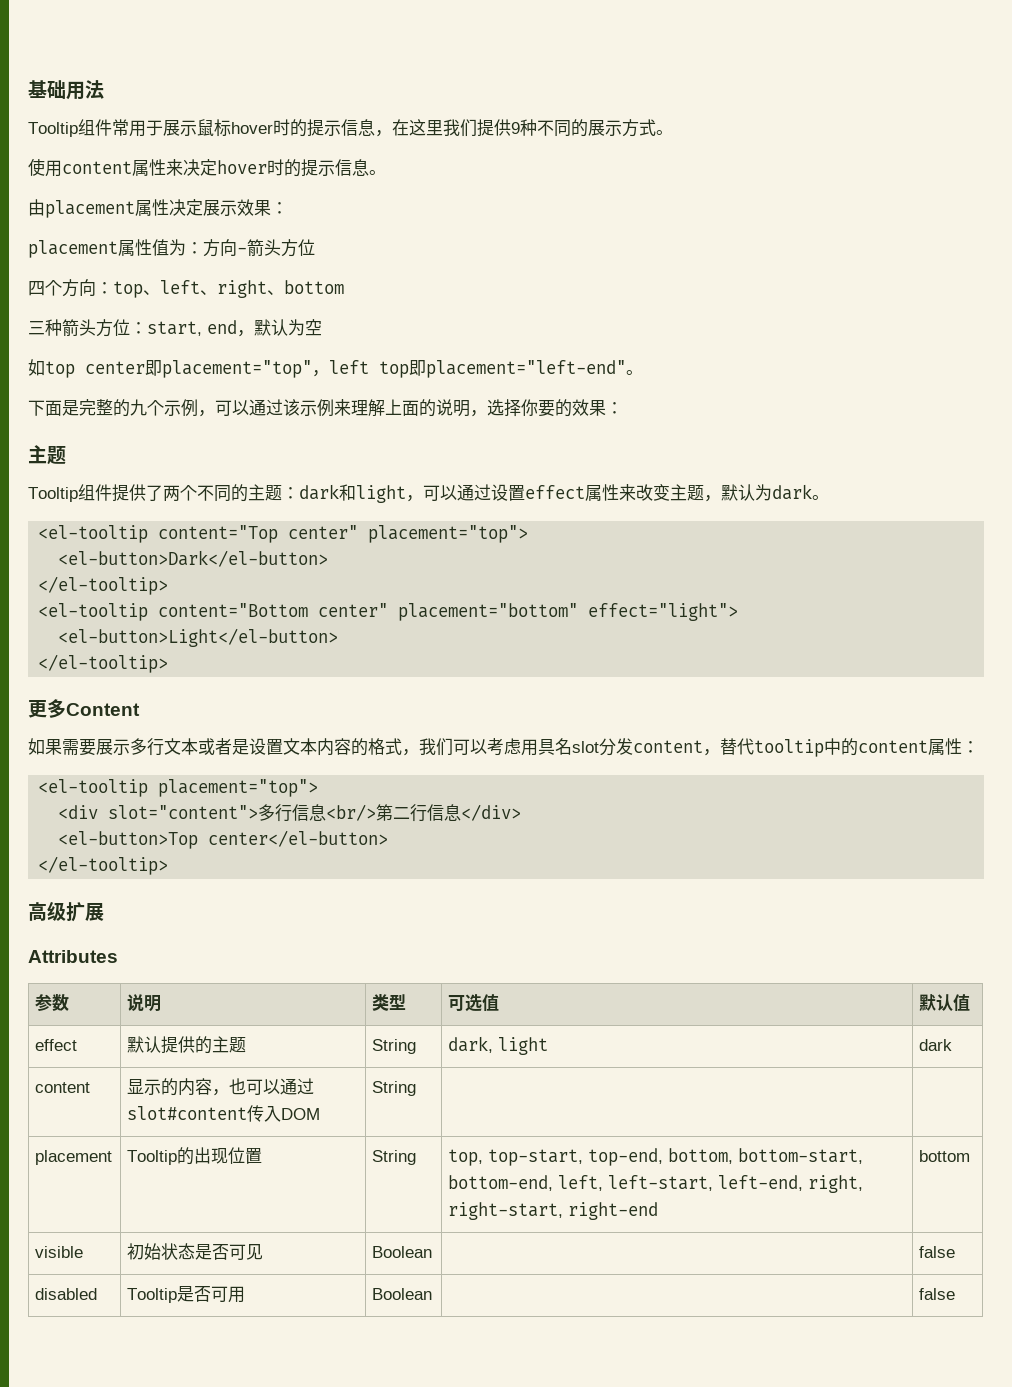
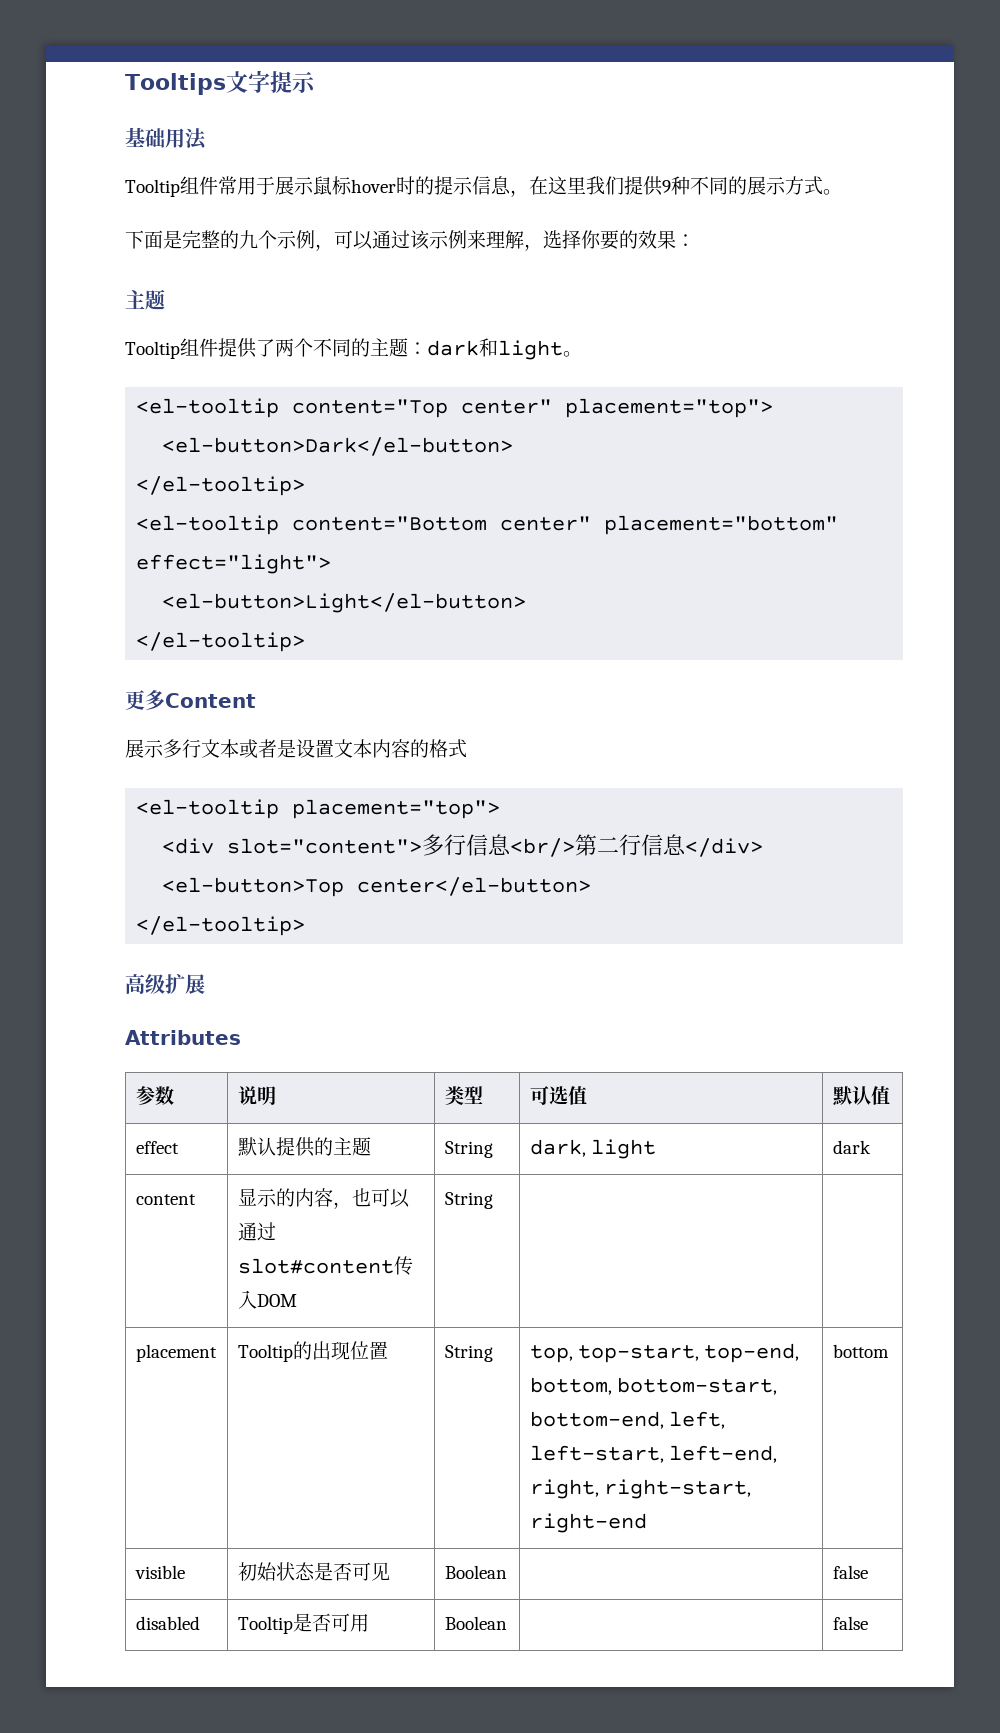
+ Tooltips文字提示
- 使用content属性来决定hover时的提示信息。
- 由placement属性决定展示效果：
- placement属性值为：方向-箭头方位
- 四个方向：top、left、right、bottom
- 三种箭头方位：start, end，默认为空
- 如top center即placement="top"，left top即placement="left-end"。
- 下面是完整的九个示例，可以通过该示例来理解上面的说明，选择你要的效果：
+ 下面是完整的九个示例，可以通过该示例来理解，选择你要的效果：
- Tooltip组件提供了两个不同的主题：dark和light，可以通过设置effect属性来改变主题，默认为dark。
+ Tooltip组件提供了两个不同的主题：dark和light。
- 如果需要展示多行文本或者是设置文本内容的格式，我们可以考虑用具名slot分发content，替代tooltip中的content属性：
+ 展示多行文本或者是设置文本内容的格式

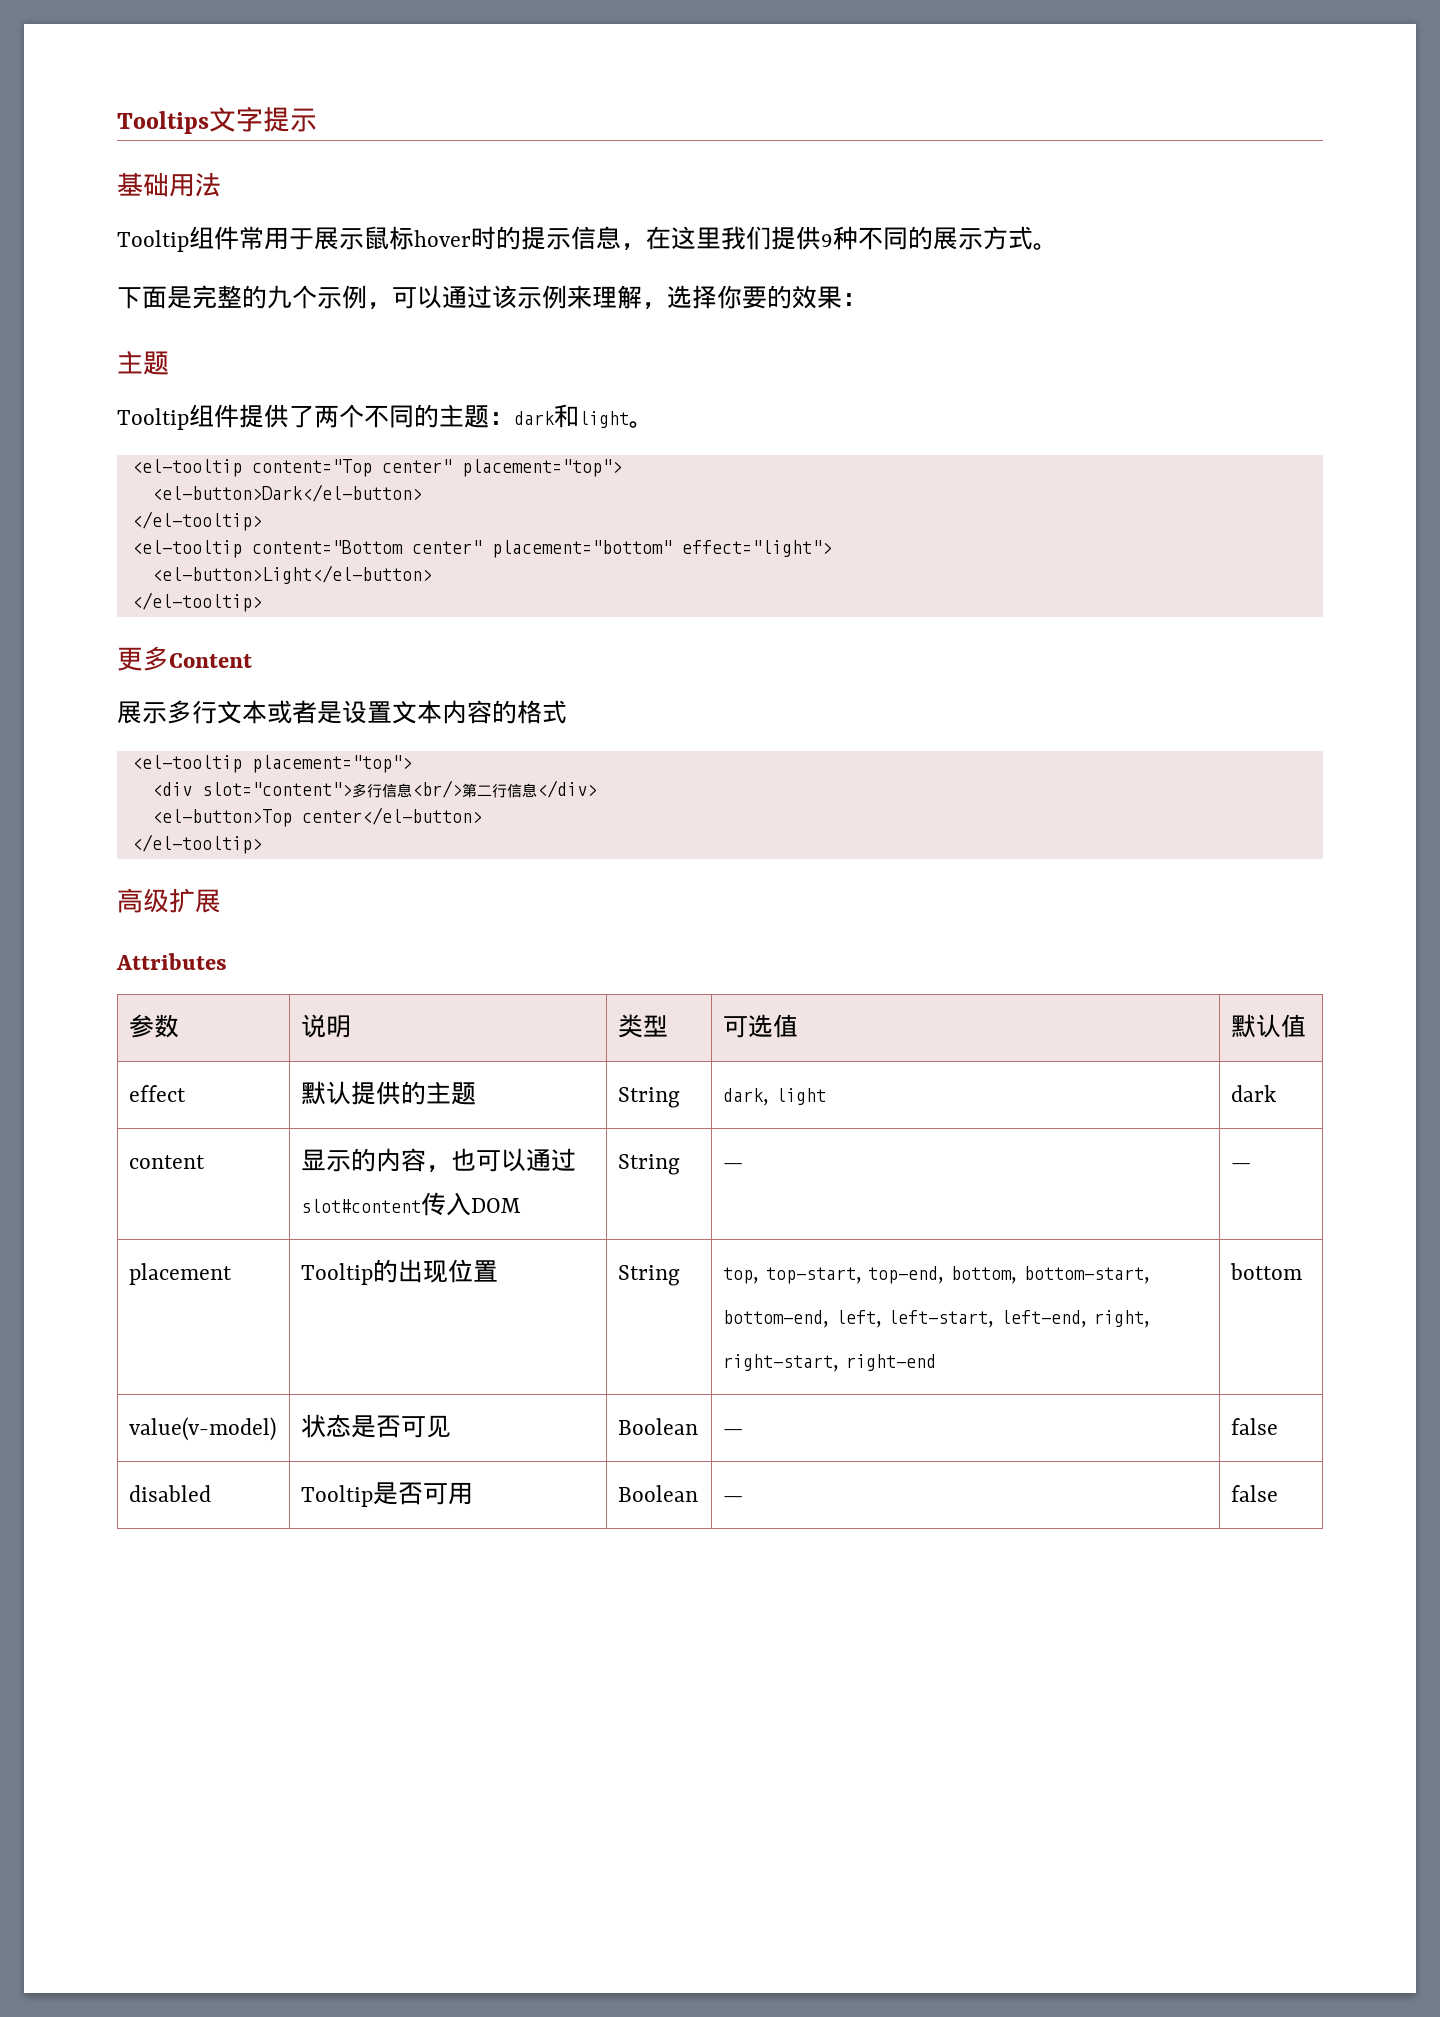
- content | 显示的内容，也可以通过slot#content传入DOM | String | |
+ content | 显示的内容，也可以通过slot#content传入DOM | String | — | —
- visible | 初始状态是否可见 | Boolean | | false
+ value(v-model) | 状态是否可见 | Boolean | — | false
- disabled | Tooltip是否可用 | Boolean | | false
+ disabled | Tooltip是否可用 | Boolean | — | false

